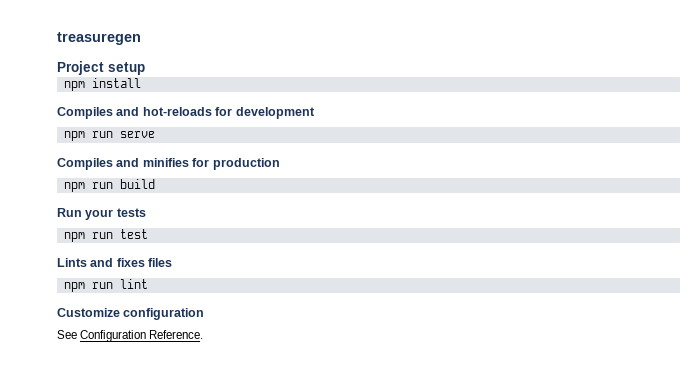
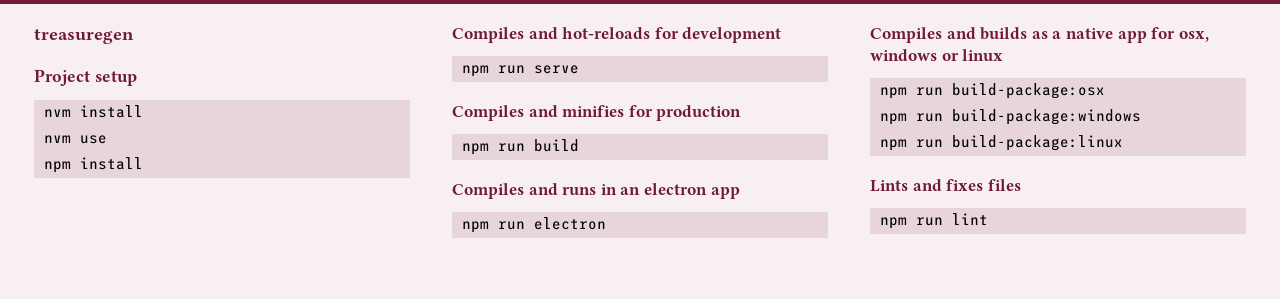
+ nvm install
+ nvm use
- Run your tests
- npm run test
+ Compiles and runs in an electron app
+ npm run electron
+ Compiles and builds as a native app for osx, windows or linux
+ npm run build-package:osx
+ npm run build-package:windows
+ npm run build-package:linux
- Customize configuration
- See Configuration Reference.

